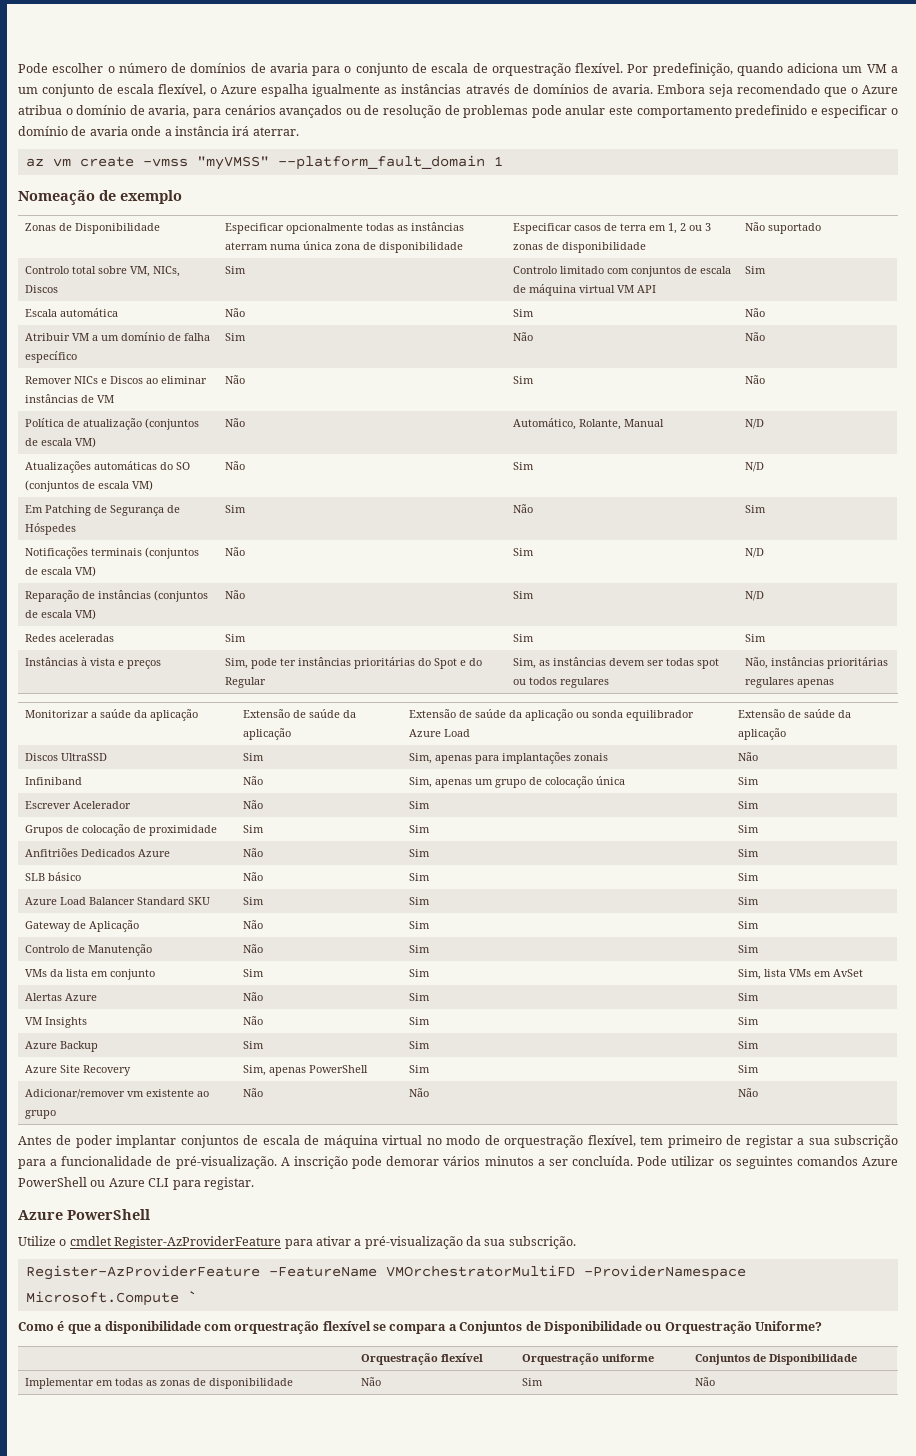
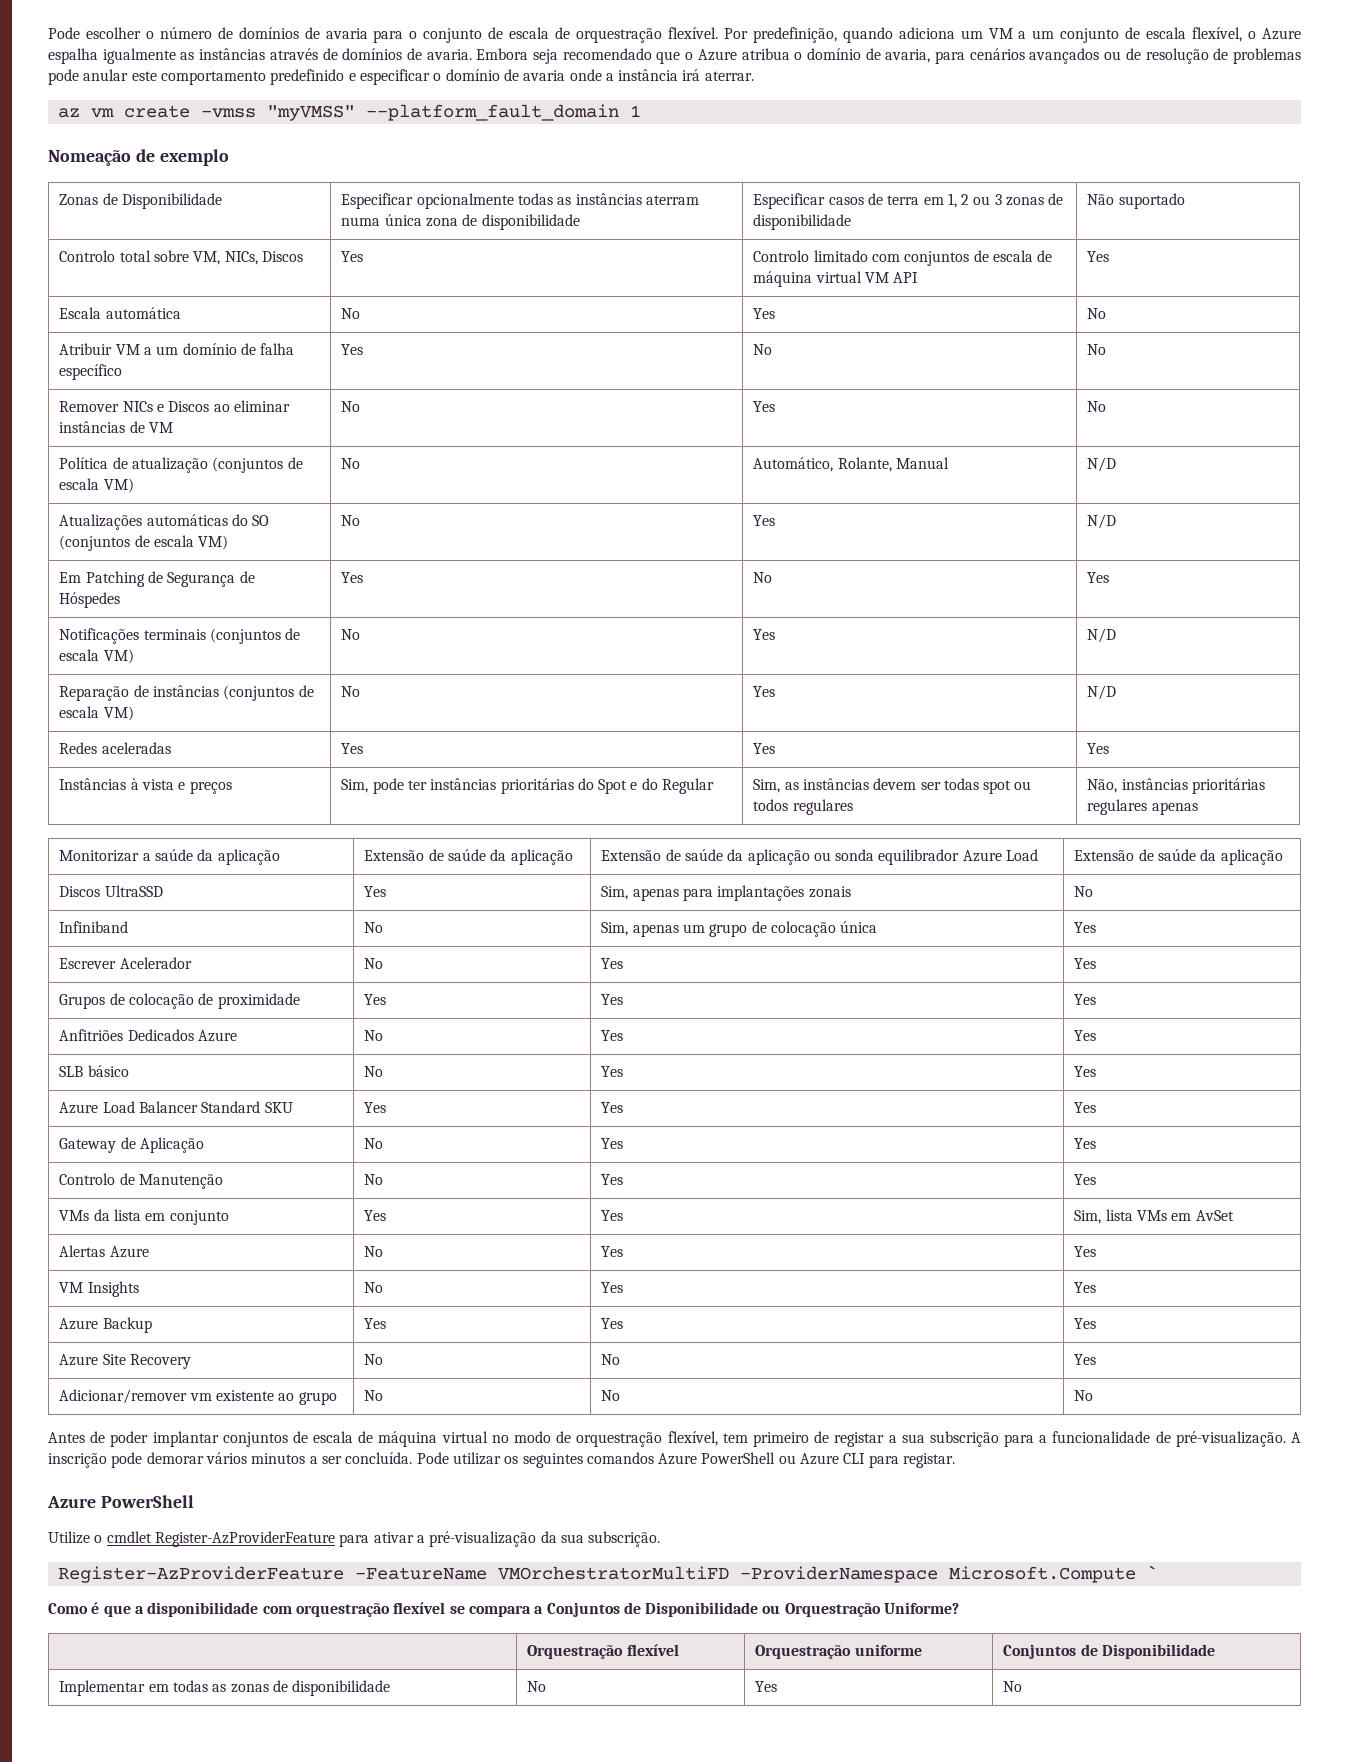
- Controlo total sobre VM, NICs, Discos | Sim | Controlo limitado com conjuntos de escala de máquina virtual VM API | Sim
+ Controlo total sobre VM, NICs, Discos | Yes | Controlo limitado com conjuntos de escala de máquina virtual VM API | Yes
- Escala automática | Não | Sim | Não
+ Escala automática | No | Yes | No
- Atribuir VM a um domínio de falha específico | Sim | Não | Não
+ Atribuir VM a um domínio de falha específico | Yes | No | No
- Remover NICs e Discos ao eliminar instâncias de VM | Não | Sim | Não
+ Remover NICs e Discos ao eliminar instâncias de VM | No | Yes | No
- Política de atualização (conjuntos de escala VM) | Não | Automático, Rolante, Manual | N/D
+ Política de atualização (conjuntos de escala VM) | No | Automático, Rolante, Manual | N/D
- Atualizações automáticas do SO (conjuntos de escala VM) | Não | Sim | N/D
+ Atualizações automáticas do SO (conjuntos de escala VM) | No | Yes | N/D
- Em Patching de Segurança de Hóspedes | Sim | Não | Sim
+ Em Patching de Segurança de Hóspedes | Yes | No | Yes
- Notificações terminais (conjuntos de escala VM) | Não | Sim | N/D
+ Notificações terminais (conjuntos de escala VM) | No | Yes | N/D
- Reparação de instâncias (conjuntos de escala VM) | Não | Sim | N/D
+ Reparação de instâncias (conjuntos de escala VM) | No | Yes | N/D
- Redes aceleradas | Sim | Sim | Sim
+ Redes aceleradas | Yes | Yes | Yes
- Discos UltraSSD | Sim | Sim, apenas para implantações zonais | Não
+ Discos UltraSSD | Yes | Sim, apenas para implantações zonais | No
- Infiniband | Não | Sim, apenas um grupo de colocação única | Sim
+ Infiniband | No | Sim, apenas um grupo de colocação única | Yes
- Escrever Acelerador | Não | Sim | Sim
+ Escrever Acelerador | No | Yes | Yes
- Grupos de colocação de proximidade | Sim | Sim | Sim
+ Grupos de colocação de proximidade | Yes | Yes | Yes
- Anfitriões Dedicados Azure | Não | Sim | Sim
+ Anfitriões Dedicados Azure | No | Yes | Yes
- SLB básico | Não | Sim | Sim
+ SLB básico | No | Yes | Yes
- Azure Load Balancer Standard SKU | Sim | Sim | Sim
+ Azure Load Balancer Standard SKU | Yes | Yes | Yes
- Gateway de Aplicação | Não | Sim | Sim
+ Gateway de Aplicação | No | Yes | Yes
- Controlo de Manutenção | Não | Sim | Sim
+ Controlo de Manutenção | No | Yes | Yes
- VMs da lista em conjunto | Sim | Sim | Sim, lista VMs em AvSet
+ VMs da lista em conjunto | Yes | Yes | Sim, lista VMs em AvSet
- Alertas Azure | Não | Sim | Sim
+ Alertas Azure | No | Yes | Yes
- VM Insights | Não | Sim | Sim
+ VM Insights | No | Yes | Yes
- Azure Backup | Sim | Sim | Sim
+ Azure Backup | Yes | Yes | Yes
- Azure Site Recovery | Sim, apenas PowerShell | Sim | Sim
+ Azure Site Recovery | No | No | Yes
- Adicionar/remover vm existente ao grupo | Não | Não | Não
+ Adicionar/remover vm existente ao grupo | No | No | No
- Implementar em todas as zonas de disponibilidade | Não | Sim | Não
+ Implementar em todas as zonas de disponibilidade | No | Yes | No

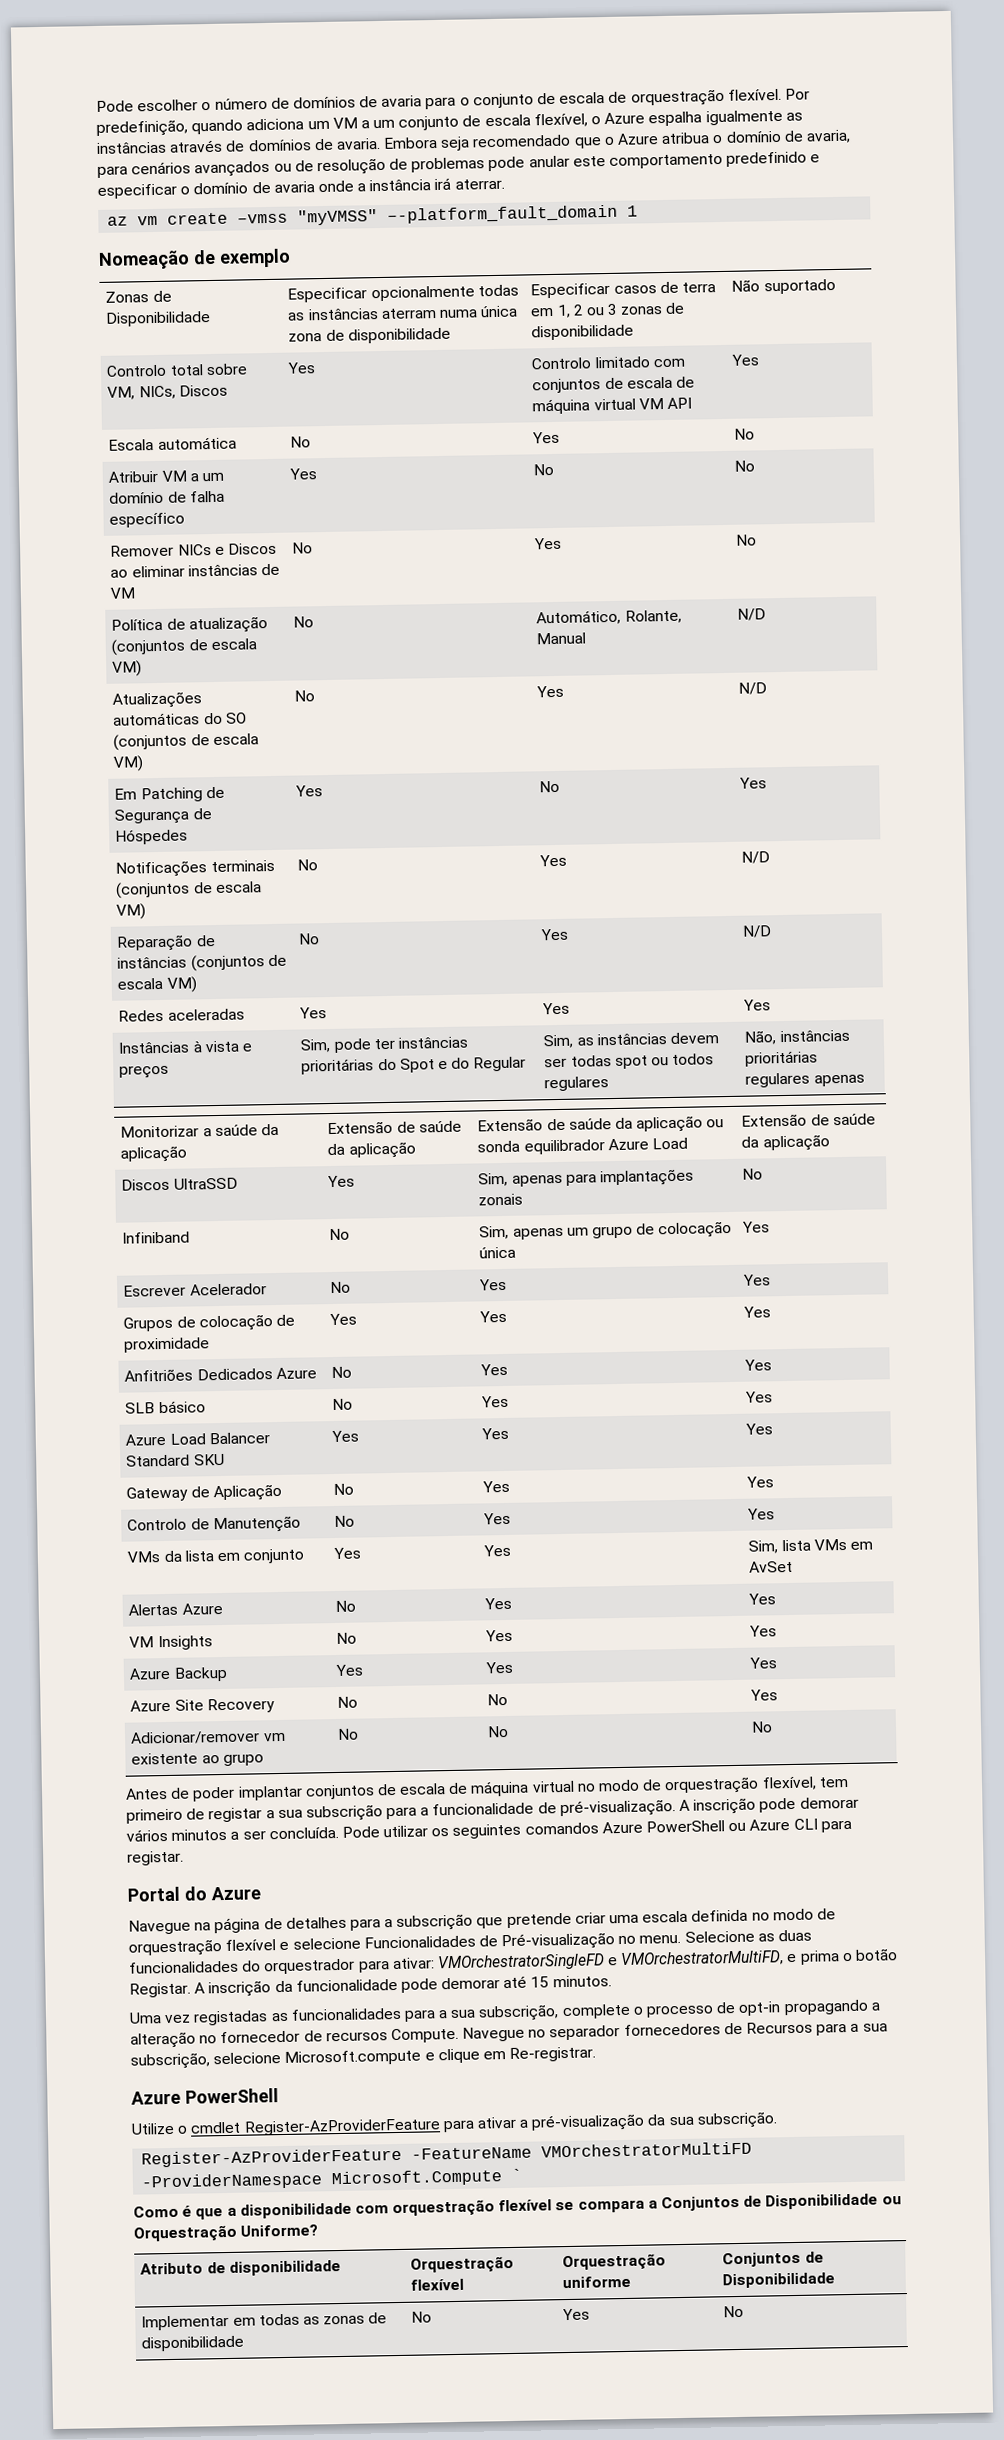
+ Portal do Azure
+ Navegue na página de detalhes para a subscrição que pretende criar uma escala definida no modo de orquestração flexível e selecione Funcionalidades de Pré-visualização no menu. Selecione as duas funcionalidades do orquestrador para ativar: VMOrchestratorSingleFD e VMOrchestratorMultiFD, e prima o botão Registar. A inscrição da funcionalidade pode demorar até 15 minutos.
+ Uma vez registadas as funcionalidades para a sua subscrição, complete o processo de opt-in propagando a alteração no fornecedor de recursos Compute. Navegue no separador fornecedores de Recursos para a sua subscrição, selecione Microsoft.compute e clique em Re-registrar.
- | Orquestração flexível | Orquestração uniforme | Conjuntos de Disponibilidade
+ Atributo de disponibilidade | Orquestração flexível | Orquestração uniforme | Conjuntos de Disponibilidade

